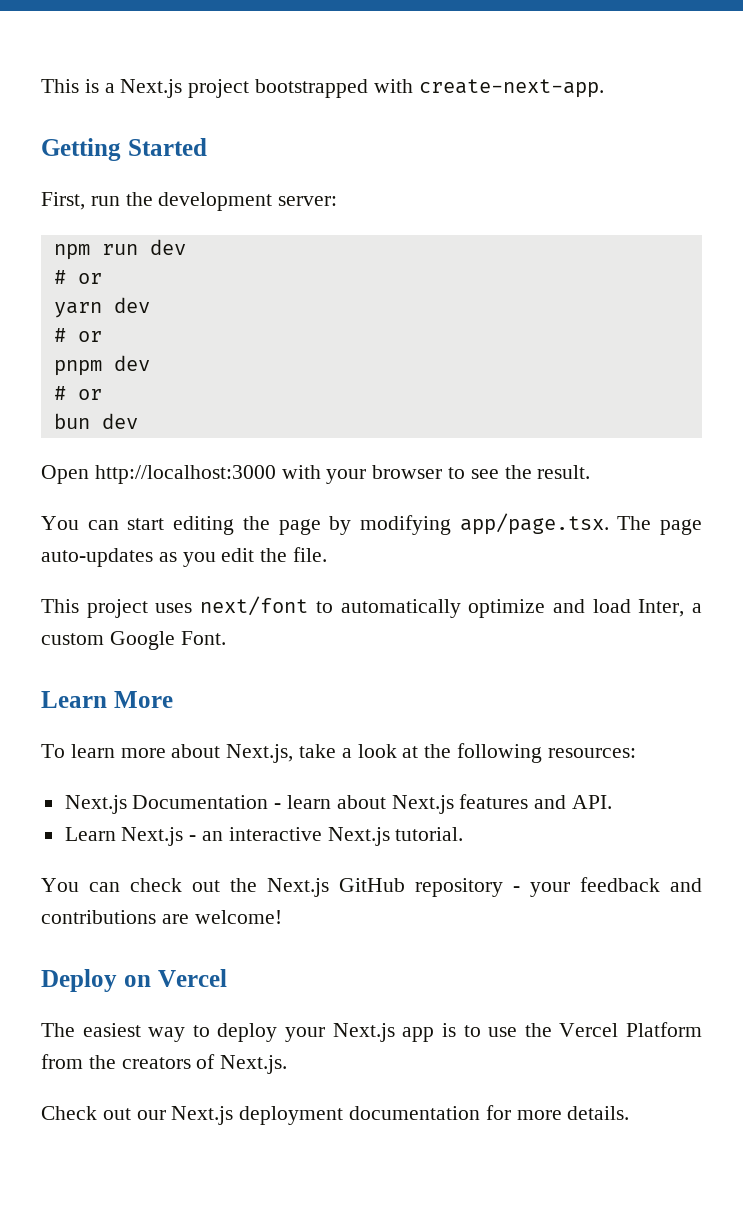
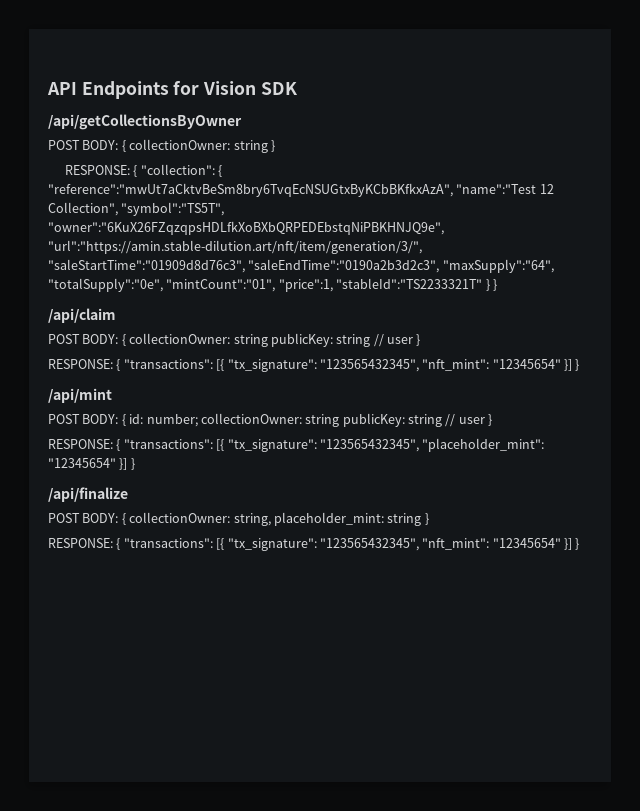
- This is a Next.js project bootstrapped with create-next-app.
- Getting Started
- First, run the development server:
- npm run dev
- # or
- yarn dev
- # or
- pnpm dev
- # or
- bun dev
- Open http://localhost:3000 with your browser to see the result.
- You can start editing the page by modifying app/page.tsx. The page auto-updates as you edit the file.
- This project uses next/font to automatically optimize and load Inter, a custom Google Font.
- Learn More
- To learn more about Next.js, take a look at the following resources:
- Next.js Documentation - learn about Next.js features and API.
- Learn Next.js - an interactive Next.js tutorial.
- You can check out the Next.js GitHub repository - your feedback and contributions are welcome!
- Deploy on Vercel
- The easiest way to deploy your Next.js app is to use the Vercel Platform from the creators of Next.js.
- Check out our Next.js deployment documentation for more details.
+ API Endpoints for Vision SDK
+ /api/getCollectionsByOwner
+ POST BODY: { collectionOwner: string }
+ RESPONSE: { "collection": { "reference":"mwUt7aCktvBeSm8bry6TvqEcNSUGtxByKCbBKfkxAzA", "name":"Test 12 Collection", "symbol":"TS5T", "owner":"6KuX26FZqzqpsHDLfkXoBXbQRPEDEbstqNiPBKHNJQ9e", "url":"https://amin.stable-dilution.art/nft/item/generation/3/", "saleStartTime":"01909d8d76c3", "saleEndTime":"0190a2b3d2c3", "maxSupply":"64", "totalSupply":"0e", "mintCount":"01", "price":1, "stableId":"TS2233321T" } }
+ /api/claim
+ POST BODY: { collectionOwner: string publicKey: string // user }
+ RESPONSE: { "transactions": [{ "tx_signature": "123565432345", "nft_mint": "12345654" }] }
+ /api/mint
+ POST BODY: { id: number; collectionOwner: string publicKey: string // user }
+ RESPONSE: { "transactions": [{ "tx_signature": "123565432345", "placeholder_mint": "12345654" }] }
+ /api/finalize
+ POST BODY: { collectionOwner: string, placeholder_mint: string }
+ RESPONSE: { "transactions": [{ "tx_signature": "123565432345", "nft_mint": "12345654" }] }

